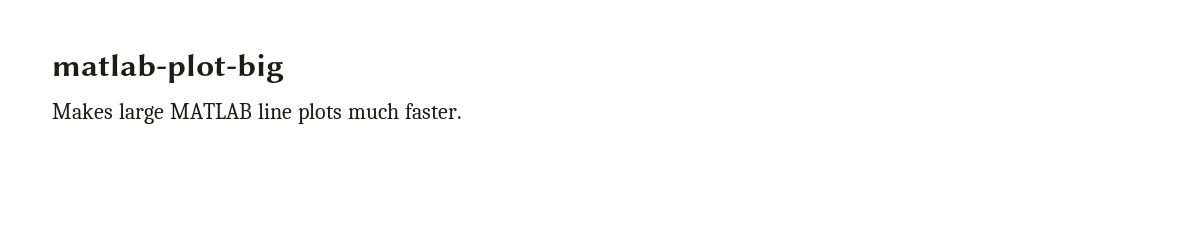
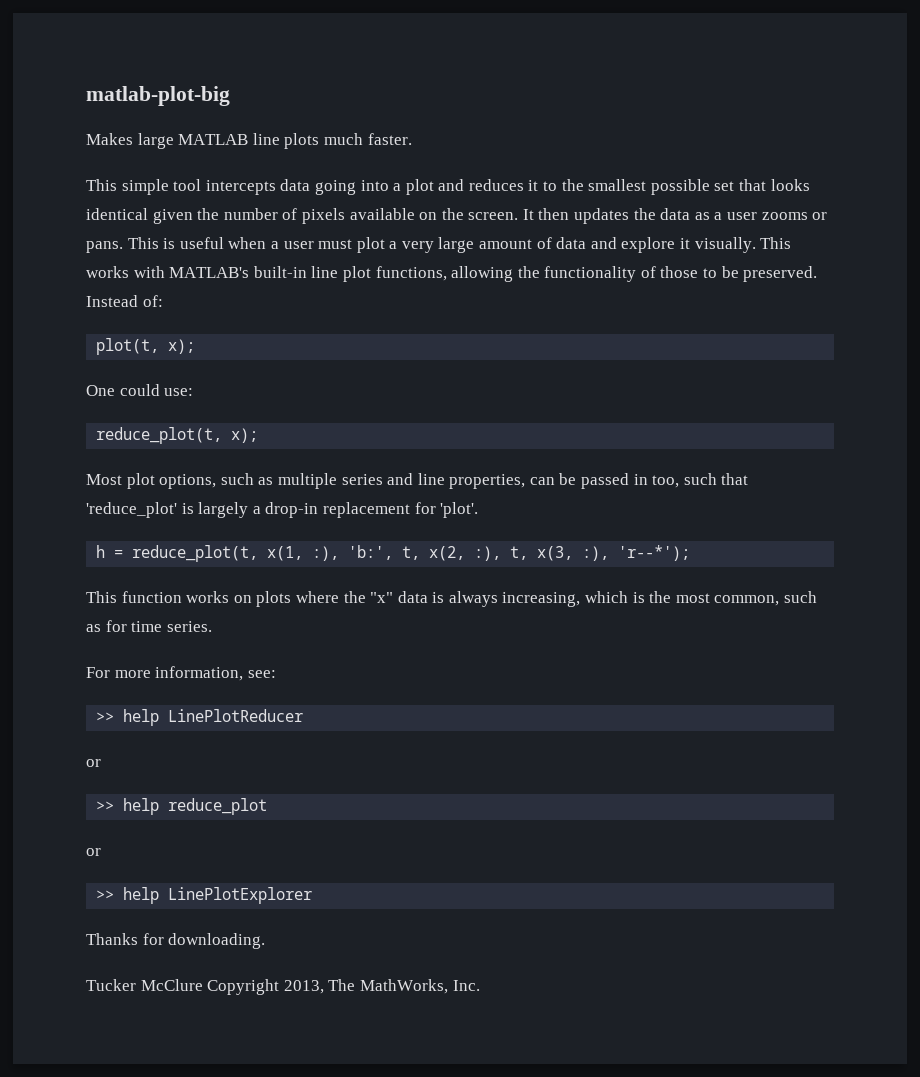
+ This simple tool intercepts data going into a plot and reduces it to the smallest possible set that looks identical given the number of pixels available on the screen. It then updates the data as a user zooms or pans. This is useful when a user must plot a very large amount of data and explore it visually. This works with MATLAB's built-in line plot functions, allowing the functionality of those to be preserved. Instead of:
+ plot(t, x);
+ One could use:
+ reduce_plot(t, x);
+ Most plot options, such as multiple series and line properties, can be passed in too, such that 'reduce_plot' is largely a drop-in replacement for 'plot'.
+ h = reduce_plot(t, x(1, :), 'b:', t, x(2, :), t, x(3, :), 'r--*');
+ This function works on plots where the "x" data is always increasing, which is the most common, such as for time series.
+ For more information, see:
+ >> help LinePlotReducer
+ or
+ >> help reduce_plot
+ or
+ >> help LinePlotExplorer
+ Thanks for downloading.
+ Tucker McClure Copyright 2013, The MathWorks, Inc.

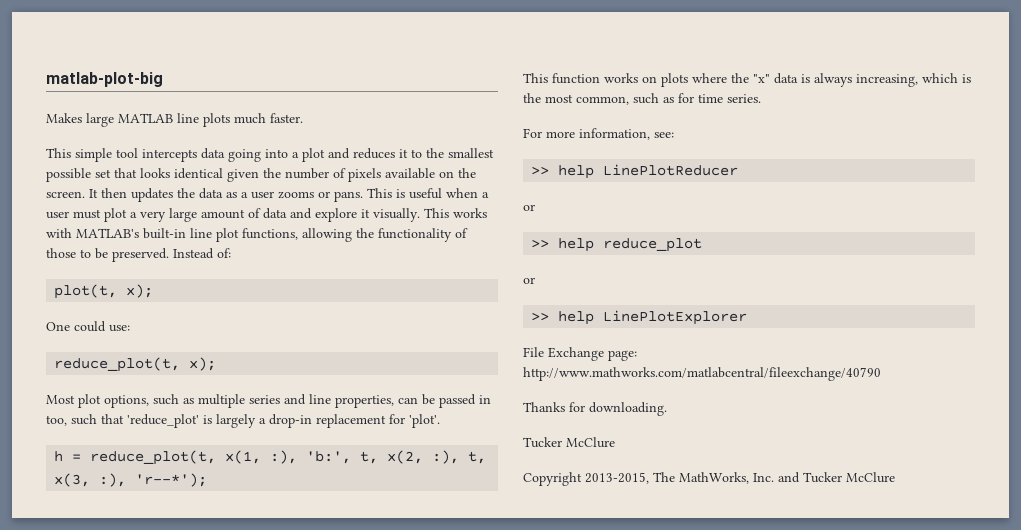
+ File Exchange page: http://www.mathworks.com/matlabcentral/fileexchange/40790
  Thanks for downloading.
- Tucker McClure Copyright 2013, The MathWorks, Inc.
+ Tucker McClure
+ Copyright 2013-2015, The MathWorks, Inc. and Tucker McClure

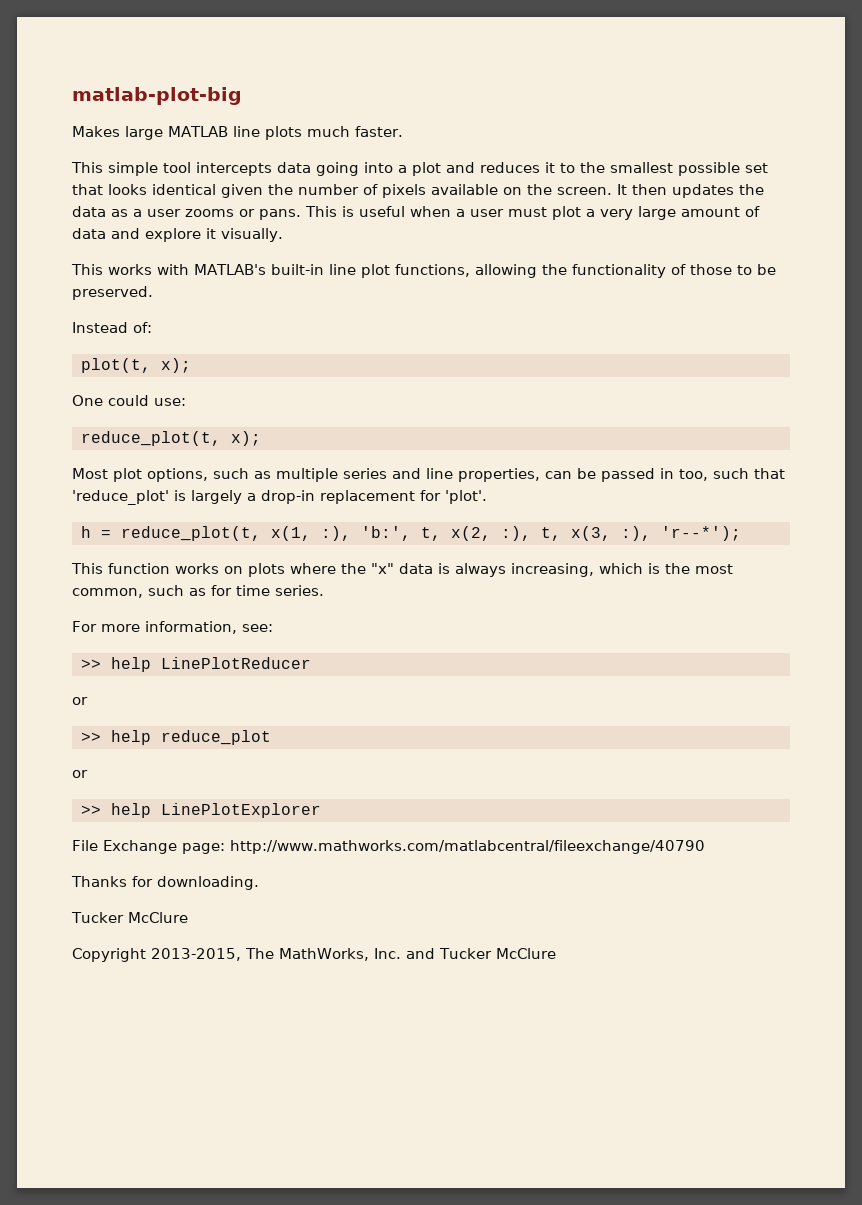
- This is useful when a user must plot a very large amount of data and explore it visually. This works with MATLAB's built-in line plot functions, allowing the functionality of those to be preserved. Instead of:
+ This is useful when a user must plot a very large amount of data and explore it visually.
+ This works with MATLAB's built-in line plot functions, allowing the functionality of those to be preserved.
+ Instead of:

